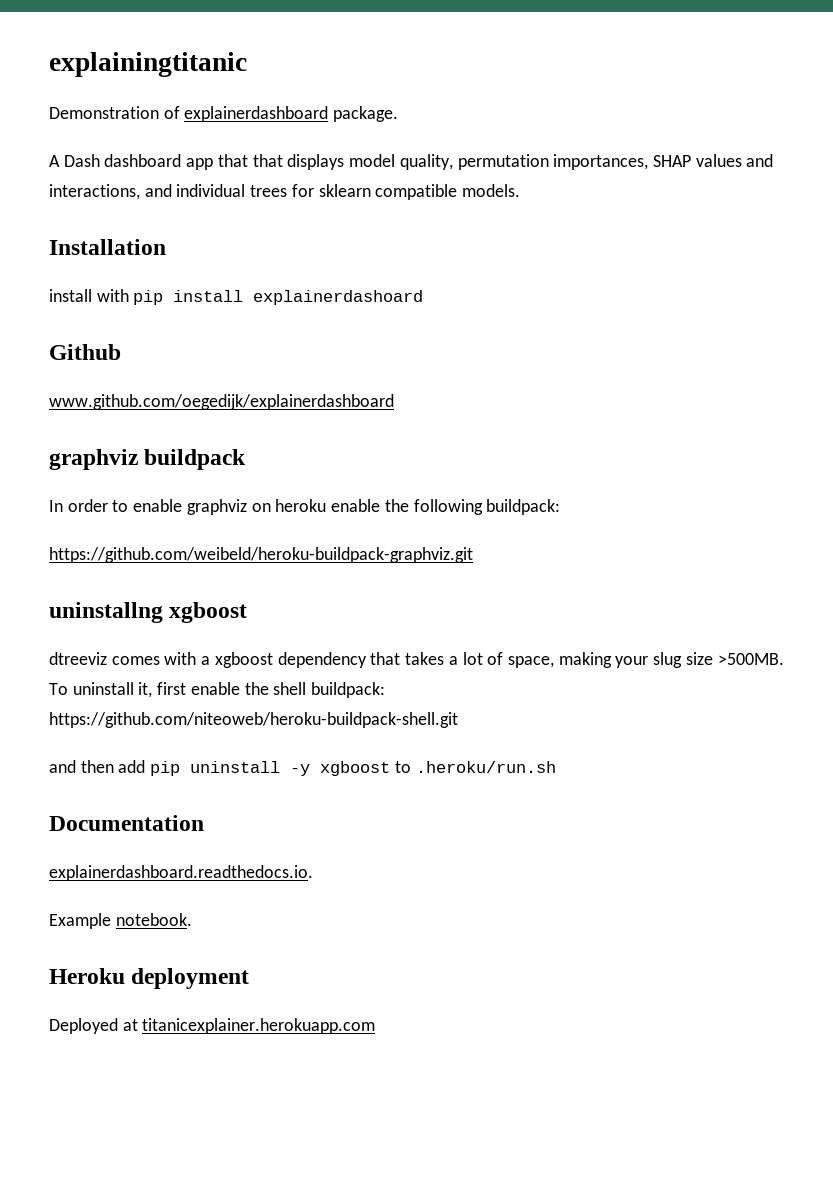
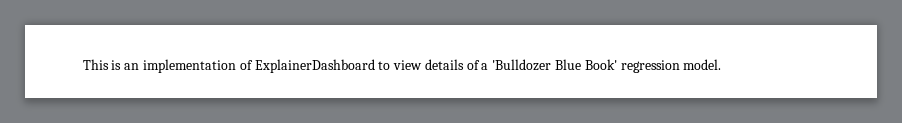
- explainingtitanic
- Demonstration of explainerdashboard package.
- A Dash dashboard app that that displays model quality, permutation importances, SHAP values and interactions, and individual trees for sklearn compatible models.
- Installation
- install with pip install explainerdashoard
- Github
- www.github.com/oegedijk/explainerdashboard
- graphviz buildpack
- In order to enable graphviz on heroku enable the following buildpack:
- https://github.com/weibeld/heroku-buildpack-graphviz.git
- uninstallng xgboost
- dtreeviz comes with a xgboost dependency that takes a lot of space, making your slug size >500MB. To uninstall it, first enable the shell buildpack: https://github.com/niteoweb/heroku-buildpack-shell.git
- and then add pip uninstall -y xgboost to .heroku/run.sh
- Documentation
- explainerdashboard.readthedocs.io.
- Example notebook.
- Heroku deployment
- Deployed at titanicexplainer.herokuapp.com
+ This is an implementation of ExplainerDashboard to view details of a 'Bulldozer Blue Book' regression model.

